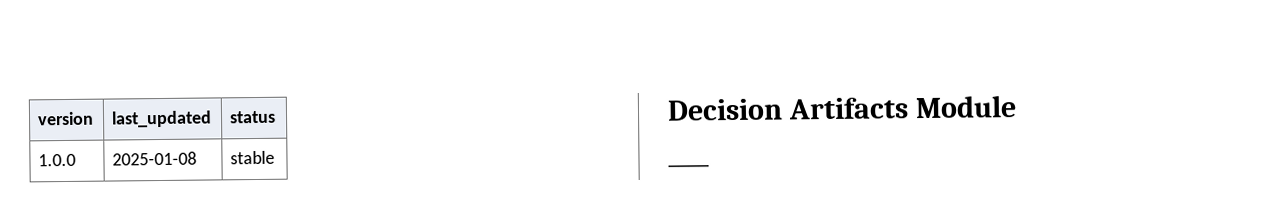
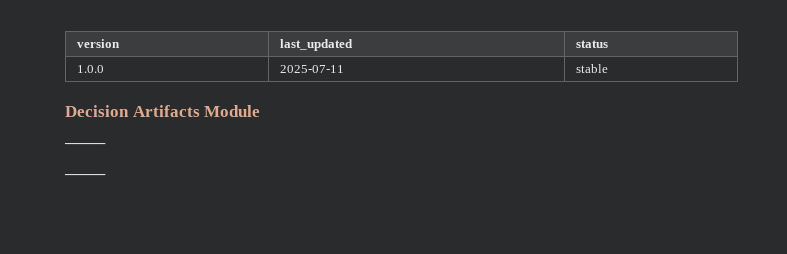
- 1.0.0 | 2025-01-08 | stable
+ 1.0.0 | 2025-07-11 | stable
  Decision Artifacts Module
+ ────

